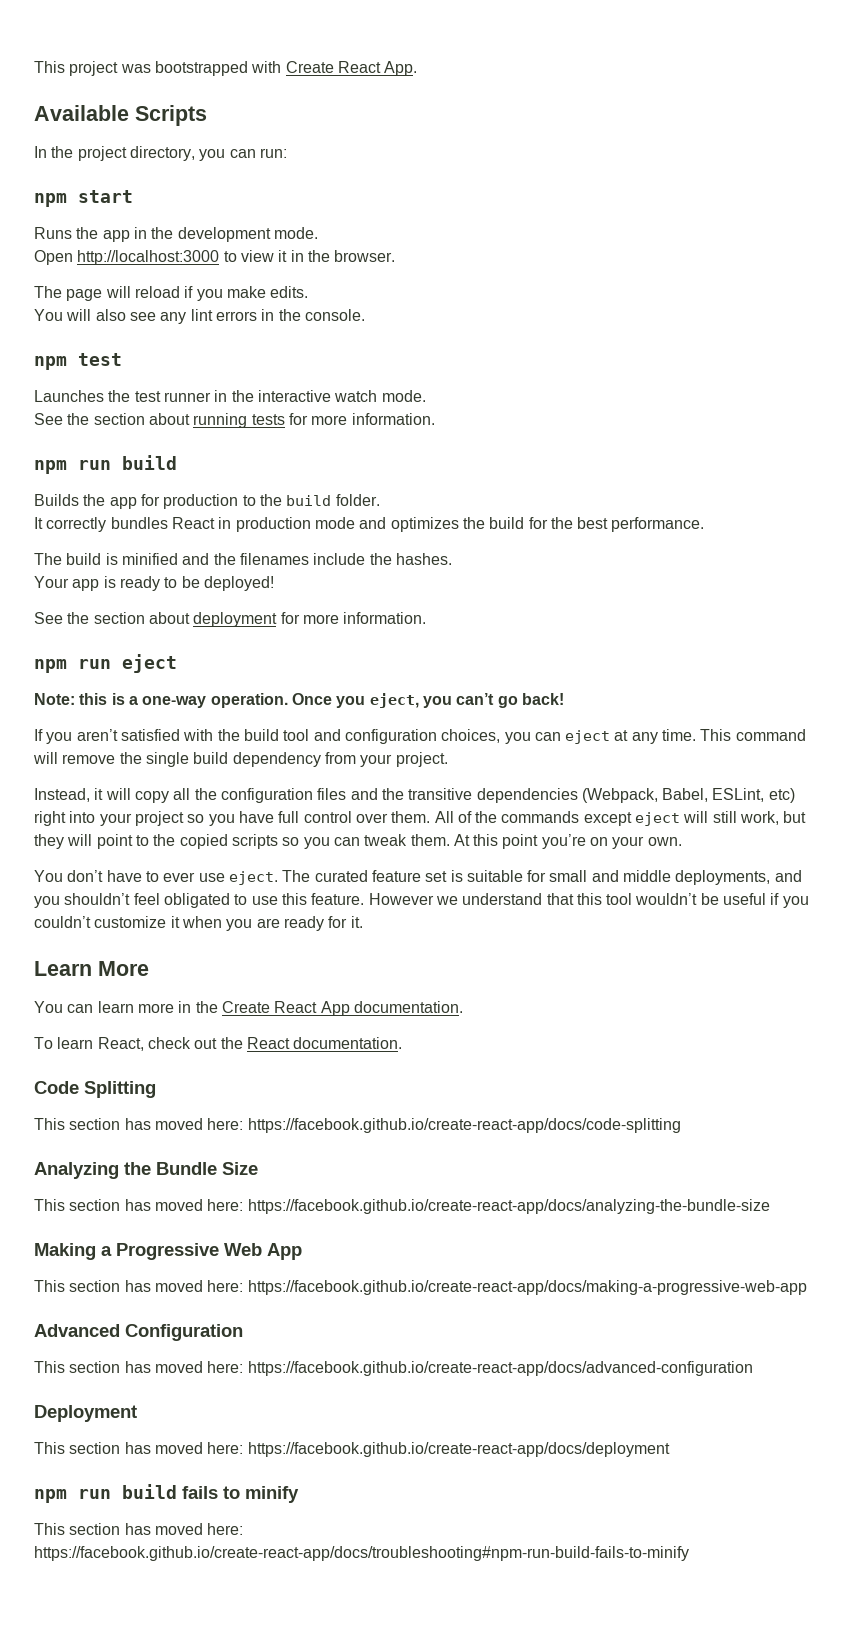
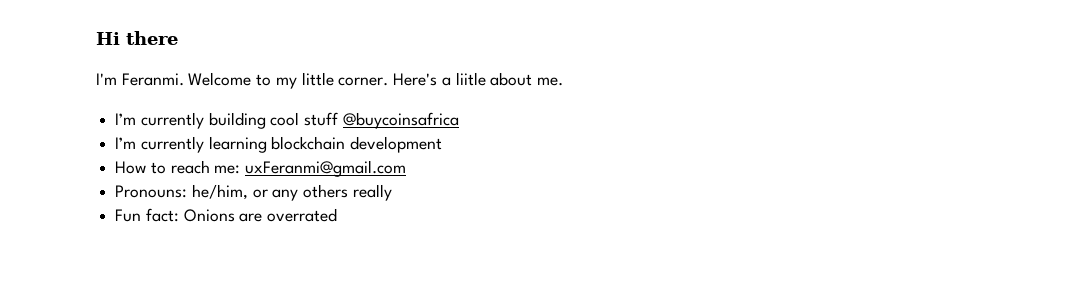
- This project was bootstrapped with Create React App.
- Available Scripts
- In the project directory, you can run:
- npm start
- Runs the app in the development mode.
- Open http://localhost:3000 to view it in the browser.
- The page will reload if you make edits.
- You will also see any lint errors in the console.
- npm test
- Launches the test runner in the interactive watch mode.
- See the section about running tests for more information.
- npm run build
- Builds the app for production to the build folder.
- It correctly bundles React in production mode and optimizes the build for the best performance.
- The build is minified and the filenames include the hashes.
- Your app is ready to be deployed!
- See the section about deployment for more information.
- npm run eject
- Note: this is a one-way operation. Once you eject, you can’t go back!
- If you aren’t satisfied with the build tool and configuration choices, you can eject at any time. This command will remove the single build dependency from your project.
- Instead, it will copy all the configuration files and the transitive dependencies (Webpack, Babel, ESLint, etc) right into your project so you have full control over them. All of the commands except eject will still work, but they will point to the copied scripts so you can tweak them. At this point you’re on your own.
- You don’t have to ever use eject. The curated feature set is suitable for small and middle deployments, and you shouldn’t feel obligated to use this feature. However we understand that this tool wouldn’t be useful if you couldn’t customize it when you are ready for it.
- Learn More
- You can learn more in the Create React App documentation.
- To learn React, check out the React documentation.
- Code Splitting
- This section has moved here: https://facebook.github.io/create-react-app/docs/code-splitting
- Analyzing the Bundle Size
- This section has moved here: https://facebook.github.io/create-react-app/docs/analyzing-the-bundle-size
- Making a Progressive Web App
- This section has moved here: https://facebook.github.io/create-react-app/docs/making-a-progressive-web-app
- Advanced Configuration
- This section has moved here: https://facebook.github.io/create-react-app/docs/advanced-configuration
- Deployment
- This section has moved here: https://facebook.github.io/create-react-app/docs/deployment
- npm run build fails to minify
- This section has moved here: https://facebook.github.io/create-react-app/docs/troubleshooting#npm-run-build-fails-to-minify
+ Hi there
+ I'm Feranmi. Welcome to my little corner. Here's a liitle about me.
+ I’m currently building cool stuff @buycoinsafrica
+ I’m currently learning blockchain development
+ How to reach me: uxFeranmi@gmail.com
+ Pronouns: he/him, or any others really
+ Fun fact: Onions are overrated

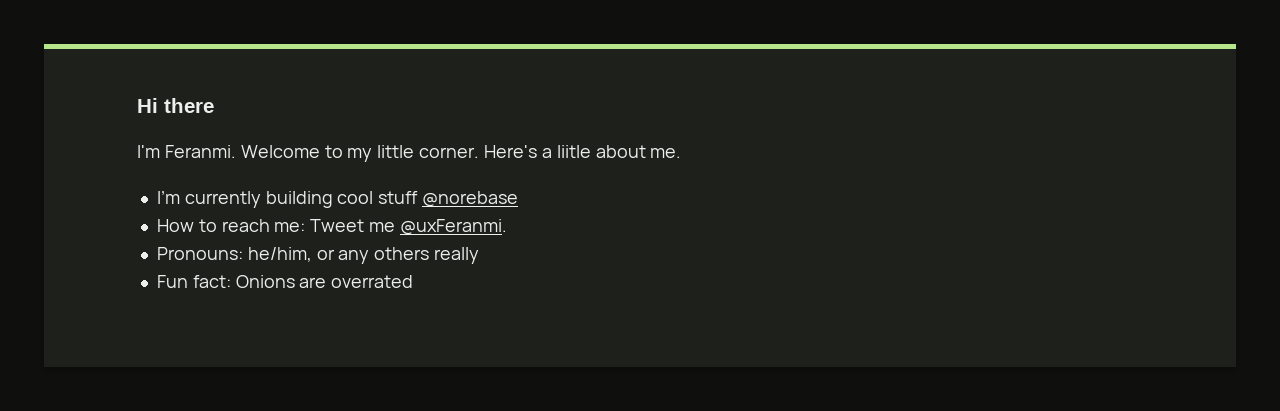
- I’m currently building cool stuff @buycoinsafrica
- I’m currently learning blockchain development
+ I’m currently building cool stuff @norebase
- How to reach me: uxFeranmi@gmail.com
+ How to reach me: Tweet me @uxFeranmi.

